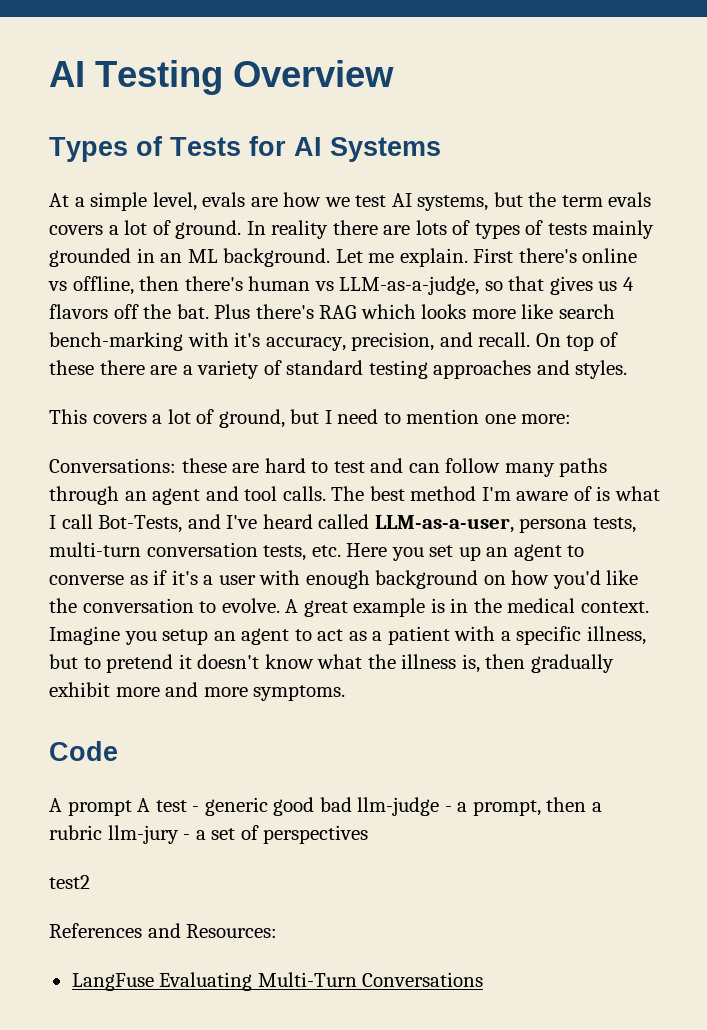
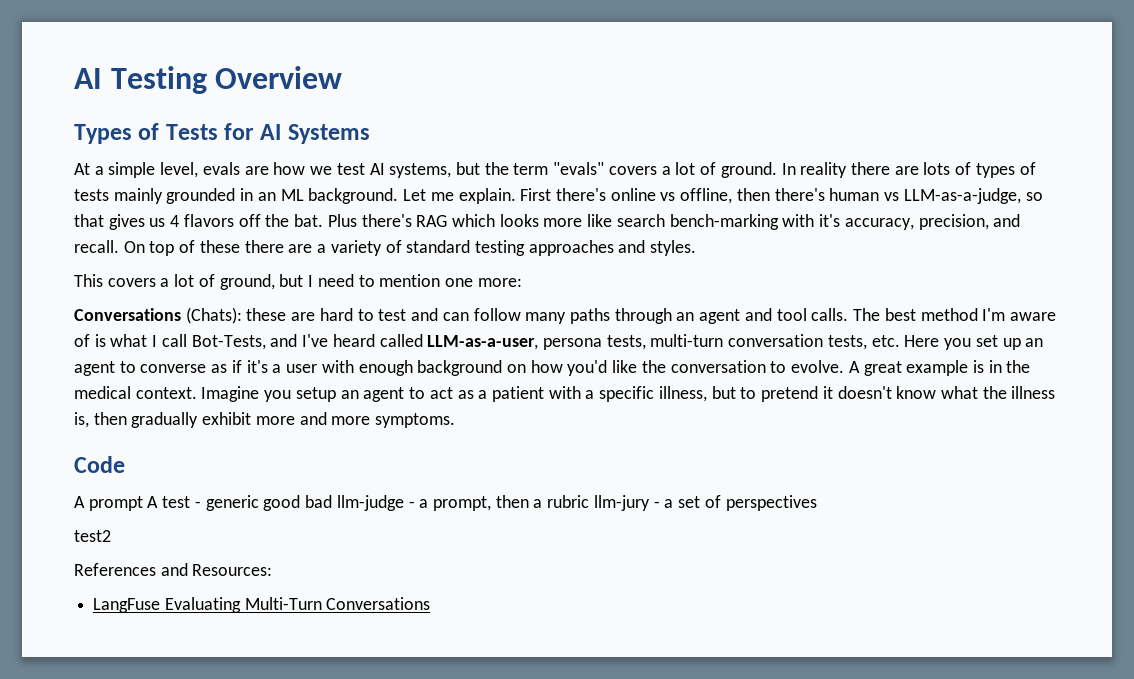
- At a simple level, evals are how we test AI systems, but the term evals covers a lot of ground.
+ At a simple level, evals are how we test AI systems, but the term "evals" covers a lot of ground.
- Conversations: these are hard to test and can follow many paths through an agent and tool calls.
+ Conversations (Chats): these are hard to test and can follow many paths through an agent and tool calls.

